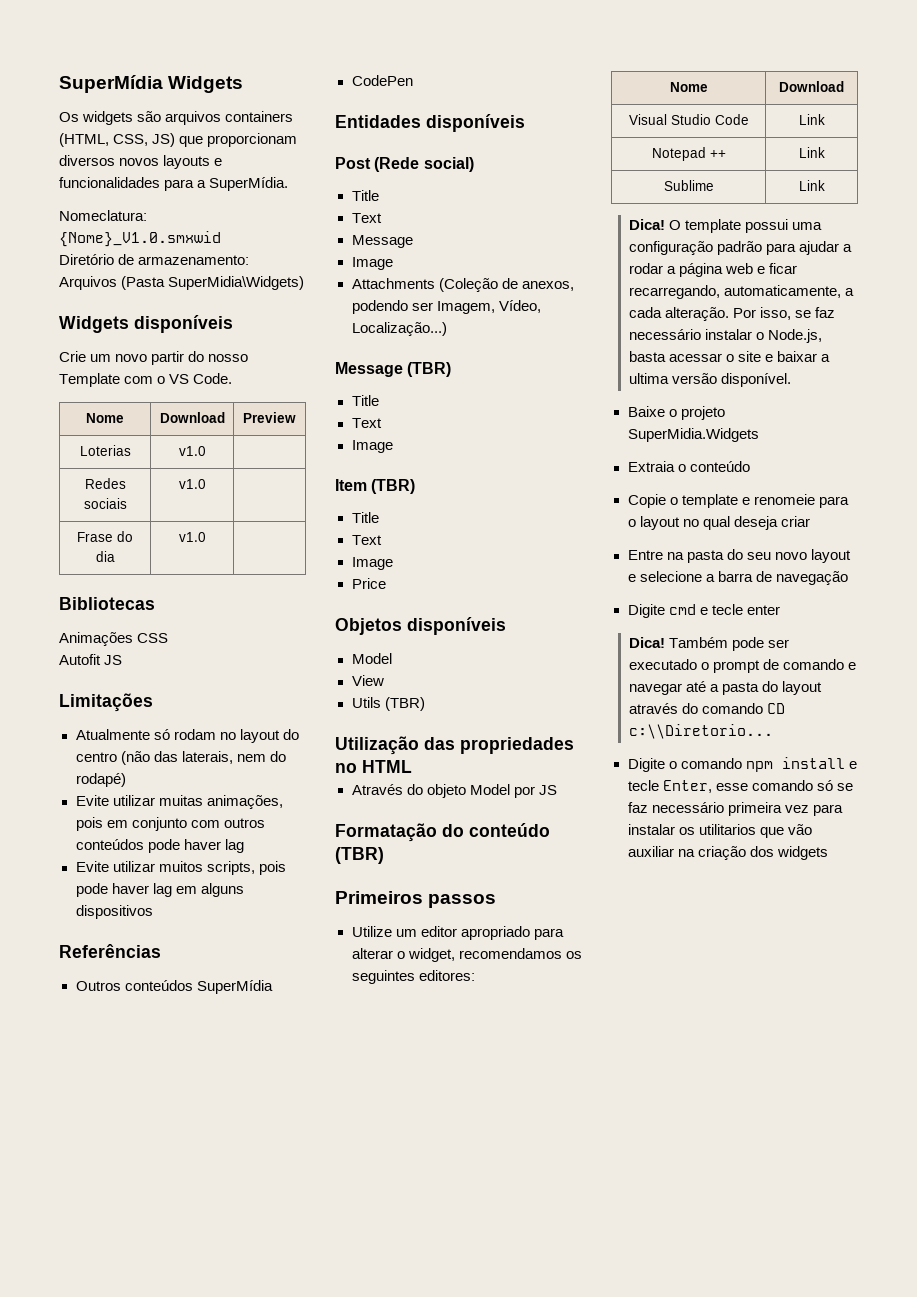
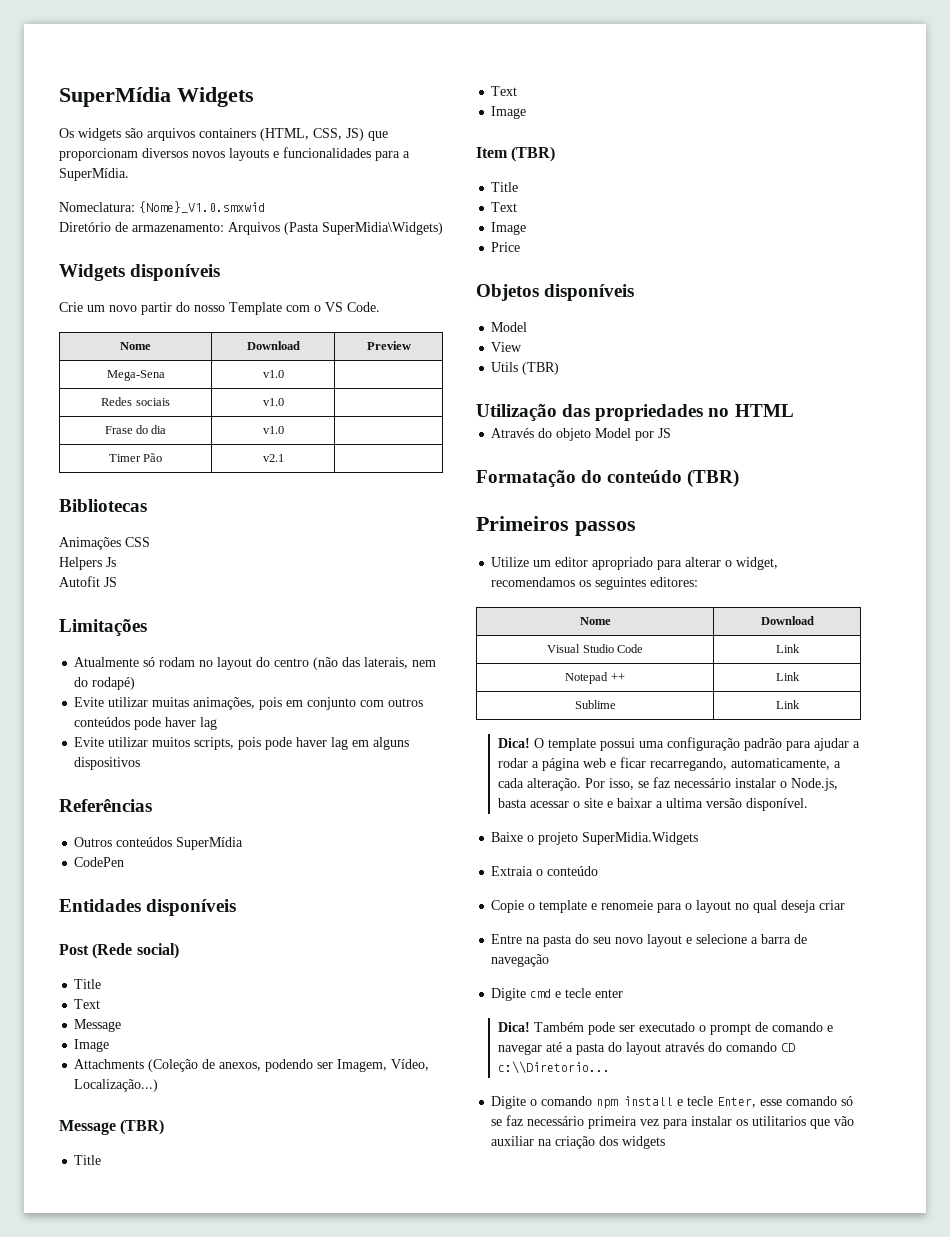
- Loterias | v1.0 |
+ Mega-Sena | v1.0 |
+ Timer Pão | v2.1 |
+ Helpers Js

